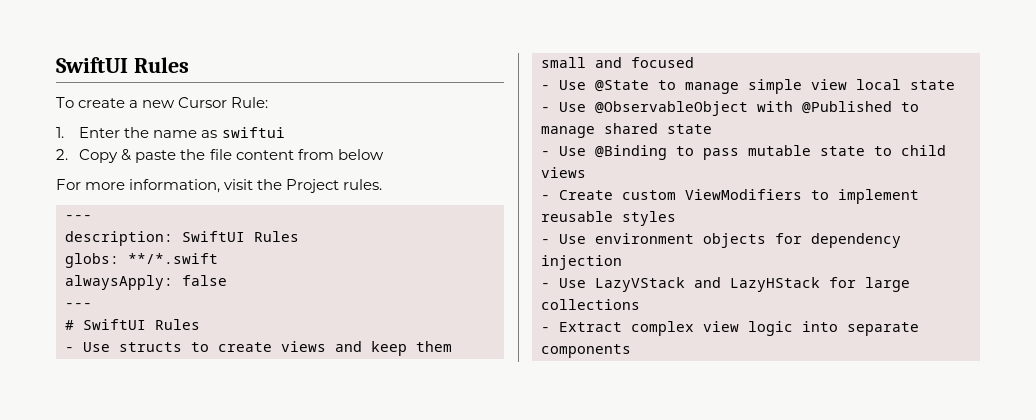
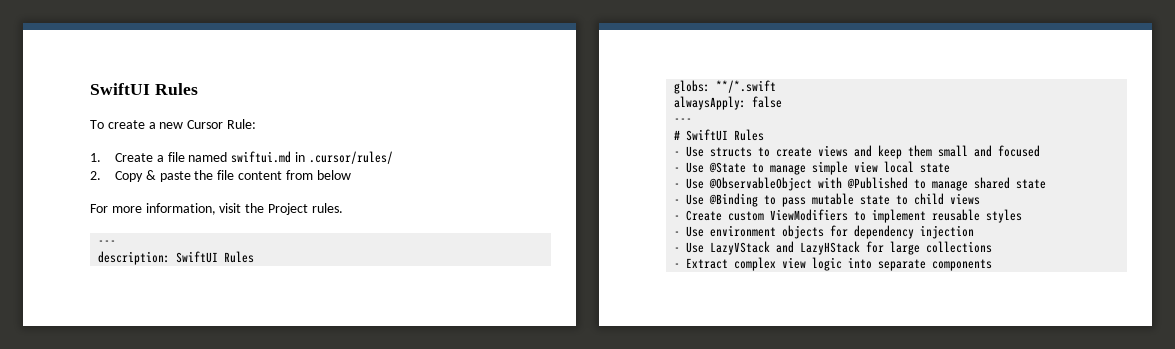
- 1. Enter the name as swiftui
+ 1. Create a file named swiftui.md in .cursor/rules/

